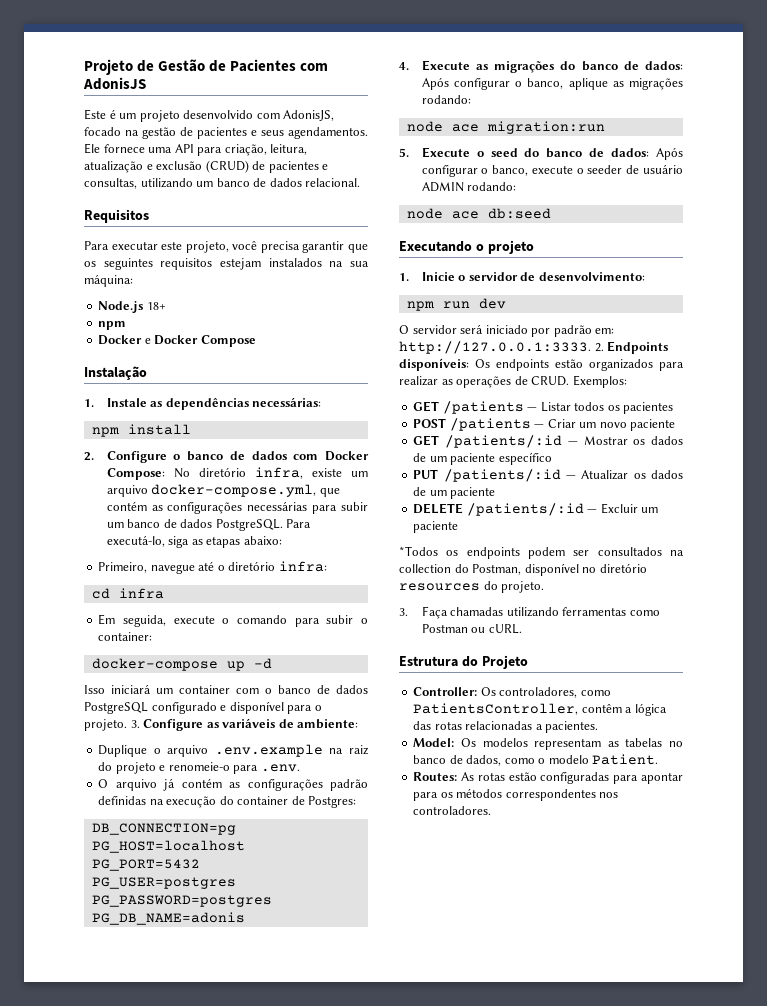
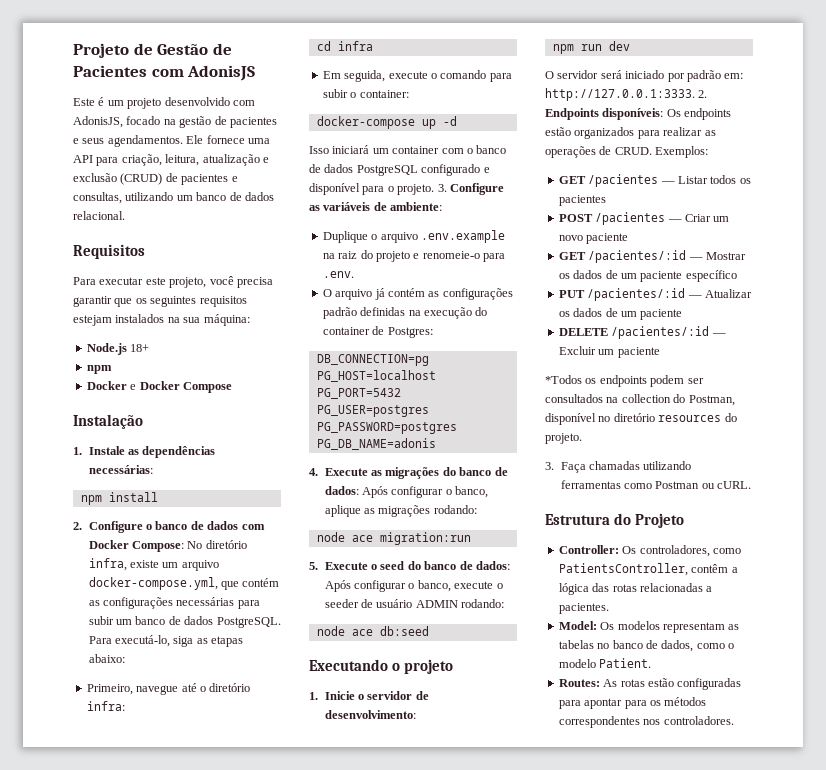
- GET /patients — Listar todos os pacientes
+ GET /pacientes — Listar todos os pacientes
- POST /patients — Criar um novo paciente
+ POST /pacientes — Criar um novo paciente
- GET /patients/:id — Mostrar os dados de um paciente específico
+ GET /pacientes/:id — Mostrar os dados de um paciente específico
- PUT /patients/:id — Atualizar os dados de um paciente
+ PUT /pacientes/:id — Atualizar os dados de um paciente
- DELETE /patients/:id — Excluir um paciente
+ DELETE /pacientes/:id — Excluir um paciente

